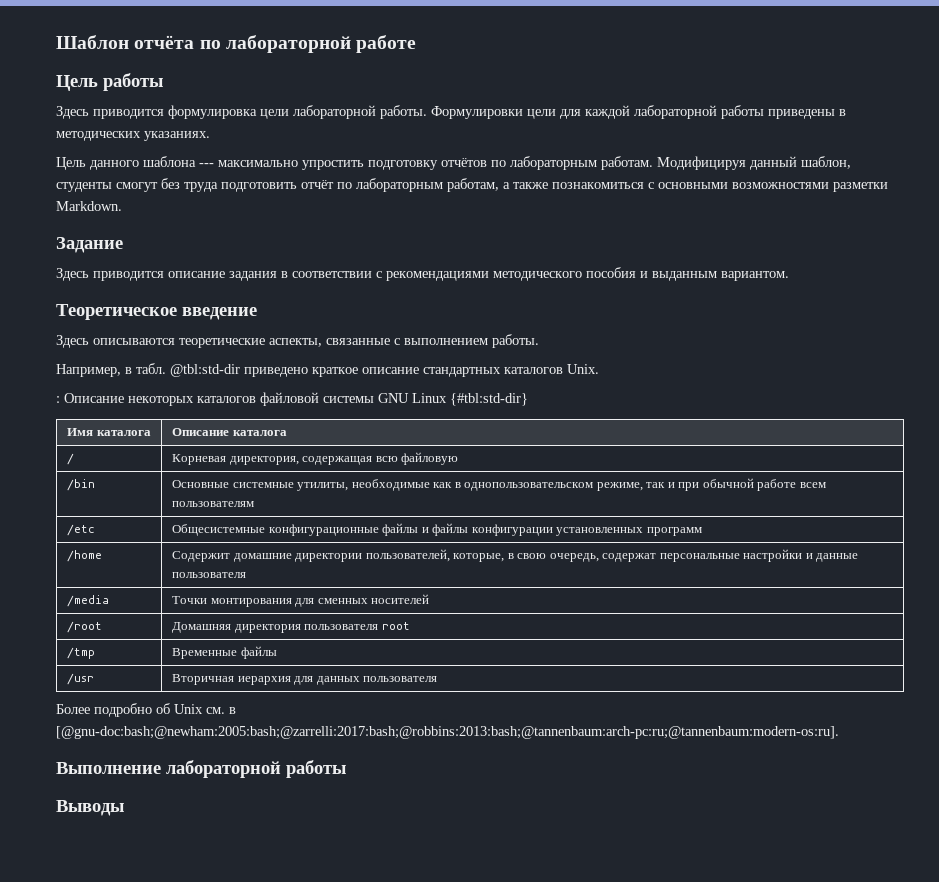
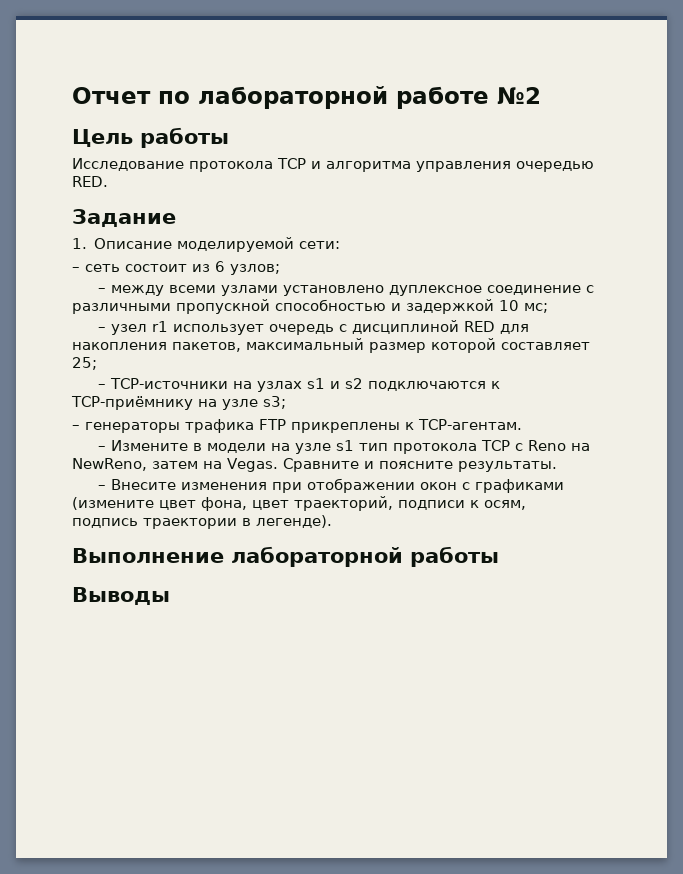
- Шаблон отчёта по лабораторной работе
+ Отчет по лабораторной работе №2
- Здесь приводится формулировка цели лабораторной работы. Формулировки цели для каждой лабораторной работы приведены в методических указаниях.
- Цель данного шаблона --- максимально упростить подготовку отчётов по лабораторным работам. Модифицируя данный шаблон, студенты смогут без труда подготовить отчёт по лабораторным работам, а также познакомиться с основными возможностями разметки Markdown.
+ Исследование протокола TCP и алгоритма управления очередью RED.
  Задание
- Здесь приводится описание задания в соответствии с рекомендациями методического пособия и выданным вариантом.
- Теоретическое введение
- Здесь описываются теоретические аспекты, связанные с выполнением работы.
- Например, в табл. @tbl:std-dir приведено краткое описание стандартных каталогов Unix.
- : Описание некоторых каталогов файловой системы GNU Linux {#tbl:std-dir}
- Имя каталога | Описание каталога
- / | Корневая директория, содержащая всю файловую
- /bin | Основные системные утилиты, необходимые как в однопользовательском режиме, так и при обычной работе всем пользователям
- /etc | Общесистемные конфигурационные файлы и файлы конфигурации установленных программ
- /home | Содержит домашние директории пользователей, которые, в свою очередь, содержат персональные настройки и данные пользователя
- /media | Точки монтирования для сменных носителей
- /root | Домашняя директория пользователя root
- /tmp | Временные файлы
- /usr | Вторичная иерархия для данных пользователя
- Более подробно об Unix см. в [@gnu-doc:bash;@newham:2005:bash;@zarrelli:2017:bash;@robbins:2013:bash;@tannenbaum:arch-pc:ru;@tannenbaum:modern-os:ru].
+ 1. Описание моделируемой сети:
+ – сеть состоит из 6 узлов;
+ – между всеми узлами установлено дуплексное соединение с различными пропускной способностью и задержкой 10 мс;
+ – узел r1 использует очередь с дисциплиной RED для накопления пакетов, максимальный размер которой составляет 25;
+ – TCP-источники на узлах s1 и s2 подключаются к TCP-приёмнику на узле s3;
+ – генераторы трафика FTP прикреплены к TCP-агентам.
+ – Измените в модели на узле s1 тип протокола TCP с Reno на NewReno, затем на Vegas. Сравните и поясните результаты.
+ – Внесите изменения при отображении окон с графиками (измените цвет фона, цвет траекторий, подписи к осям, подпись траектории в легенде).

